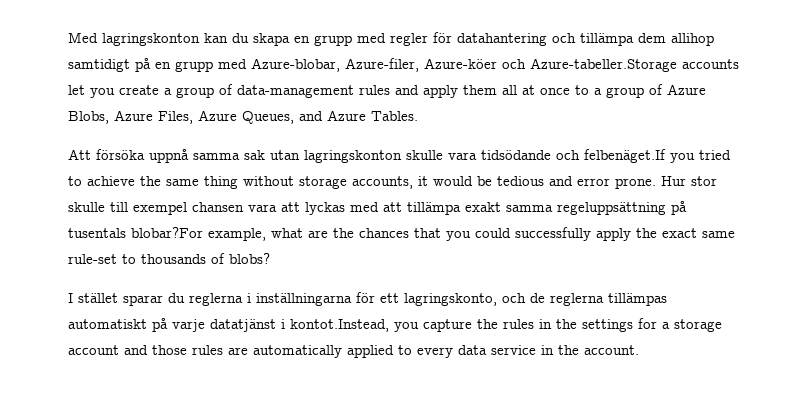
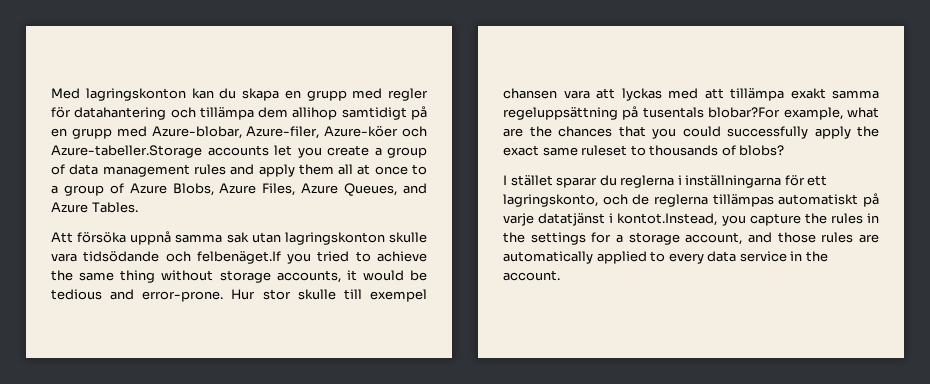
- Med lagringskonton kan du skapa en grupp med regler för datahantering och tillämpa dem allihop samtidigt på en grupp med Azure-blobar, Azure-filer, Azure-köer och Azure-tabeller.Storage accounts let you create a group of data-management rules and apply them all at once to a group of Azure Blobs, Azure Files, Azure Queues, and Azure Tables.
+ Med lagringskonton kan du skapa en grupp med regler för datahantering och tillämpa dem allihop samtidigt på en grupp med Azure-blobar, Azure-filer, Azure-köer och Azure-tabeller.Storage accounts let you create a group of data management rules and apply them all at once to a group of Azure Blobs, Azure Files, Azure Queues, and Azure Tables.
- Att försöka uppnå samma sak utan lagringskonton skulle vara tidsödande och felbenäget.If you tried to achieve the same thing without storage accounts, it would be tedious and error prone.
+ Att försöka uppnå samma sak utan lagringskonton skulle vara tidsödande och felbenäget.If you tried to achieve the same thing without storage accounts, it would be tedious and error-prone.
- Hur stor skulle till exempel chansen vara att lyckas med att tillämpa exakt samma regeluppsättning på tusentals blobar?For example, what are the chances that you could successfully apply the exact same rule-set to thousands of blobs?
+ Hur stor skulle till exempel chansen vara att lyckas med att tillämpa exakt samma regeluppsättning på tusentals blobar?For example, what are the chances that you could successfully apply the exact same ruleset to thousands of blobs?
- I stället sparar du reglerna i inställningarna för ett lagringskonto, och de reglerna tillämpas automatiskt på varje datatjänst i kontot.Instead, you capture the rules in the settings for a storage account and those rules are automatically applied to every data service in the account.
+ I stället sparar du reglerna i inställningarna för ett lagringskonto, och de reglerna tillämpas automatiskt på varje datatjänst i kontot.Instead, you capture the rules in the settings for a storage account, and those rules are automatically applied to every data service in the account.

